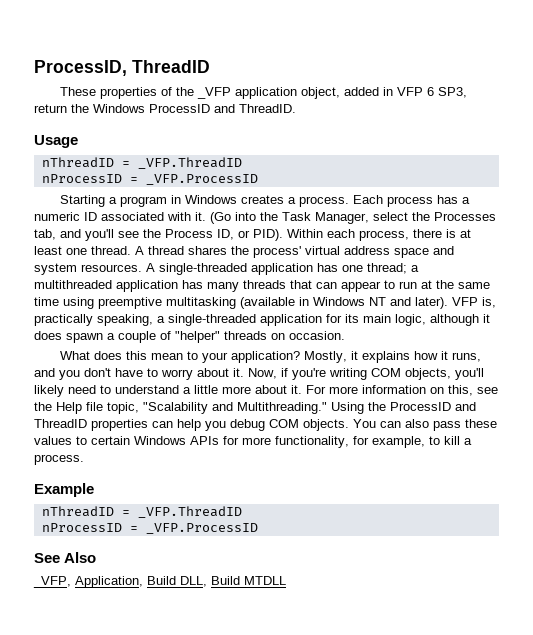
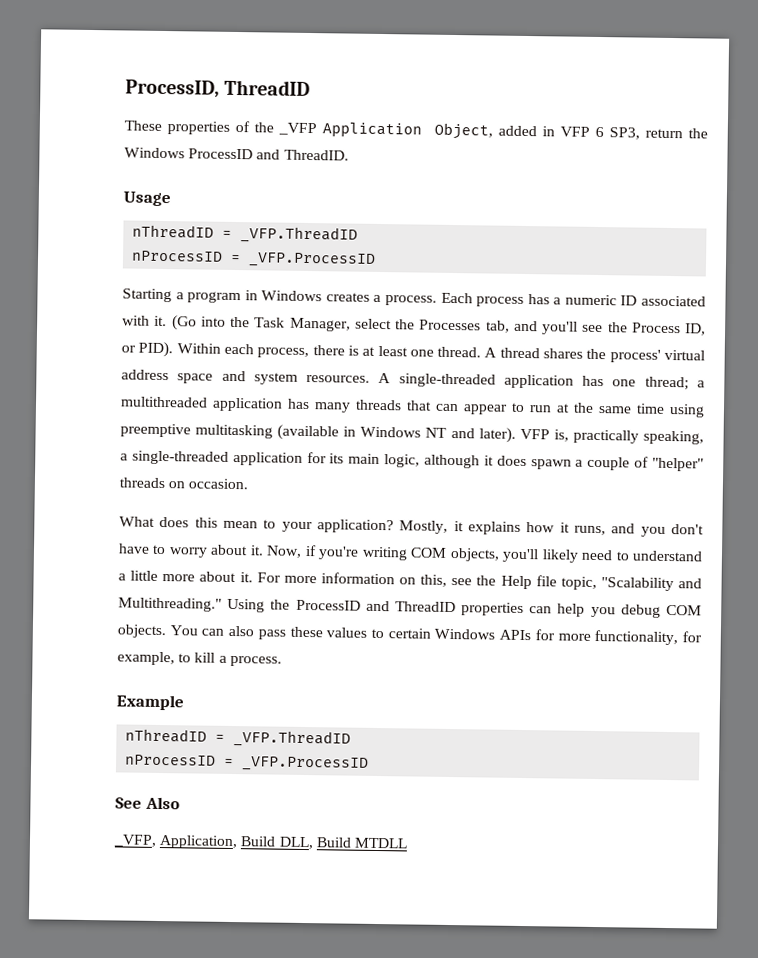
- These properties of the _VFP application object, added in VFP 6 SP3, return the Windows ProcessID and ThreadID.
+ These properties of the _VFP Application Object, added in VFP 6 SP3, return the Windows ProcessID and ThreadID.

